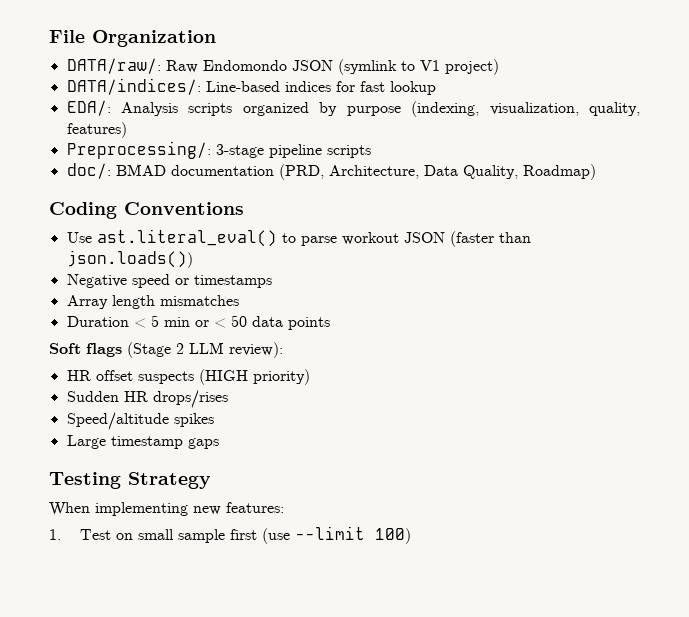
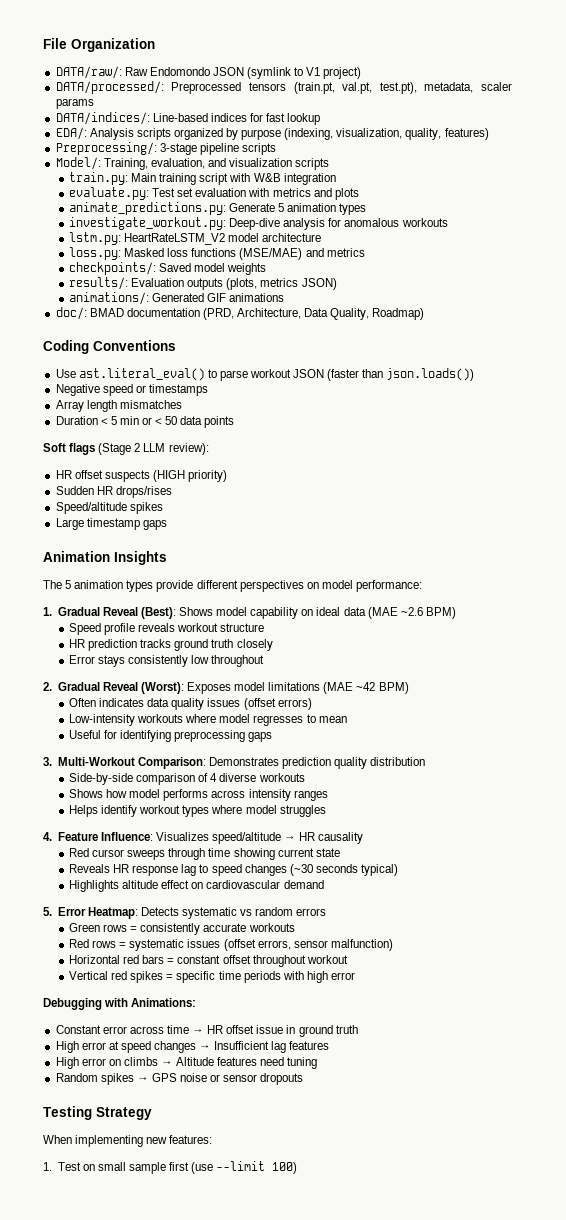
+ DATA/processed/: Preprocessed tensors (train.pt, val.pt, test.pt), metadata, scaler params
+ Model/: Training, evaluation, and visualization scripts
+ train.py: Main training script with W&B integration
+ evaluate.py: Test set evaluation with metrics and plots
+ animate_predictions.py: Generate 5 animation types
+ investigate_workout.py: Deep-dive analysis for anomalous workouts
+ lstm.py: HeartRateLSTM_V2 model architecture
+ loss.py: Masked loss functions (MSE/MAE) and metrics
+ checkpoints/: Saved model weights
+ results/: Evaluation outputs (plots, metrics JSON)
+ animations/: Generated GIF animations
+ Animation Insights
+ The 5 animation types provide different perspectives on model performance:
+ 1. Gradual Reveal (Best): Shows model capability on ideal data (MAE ~2.6 BPM)
+ Speed profile reveals workout structure
+ HR prediction tracks ground truth closely
+ Error stays consistently low throughout
+ 2. Gradual Reveal (Worst): Exposes model limitations (MAE ~42 BPM)
+ Often indicates data quality issues (offset errors)
+ Low-intensity workouts where model regresses to mean
+ Useful for identifying preprocessing gaps
+ 3. Multi-Workout Comparison: Demonstrates prediction quality distribution
+ Side-by-side comparison of 4 diverse workouts
+ Shows how model performs across intensity ranges
+ Helps identify workout types where model struggles
+ 4. Feature Influence: Visualizes speed/altitude → HR causality
+ Red cursor sweeps through time showing current state
+ Reveals HR response lag to speed changes (~30 seconds typical)
+ Highlights altitude effect on cardiovascular demand
+ 5. Error Heatmap: Detects systematic vs random errors
+ Green rows = consistently accurate workouts
+ Red rows = systematic issues (offset errors, sensor malfunction)
+ Horizontal red bars = constant offset throughout workout
+ Vertical red spikes = specific time periods with high error
+ Debugging with Animations:
+ Constant error across time → HR offset issue in ground truth
+ High error at speed changes → Insufficient lag features
+ High error on climbs → Altitude features need tuning
+ Random spikes → GPS noise or sensor dropouts

